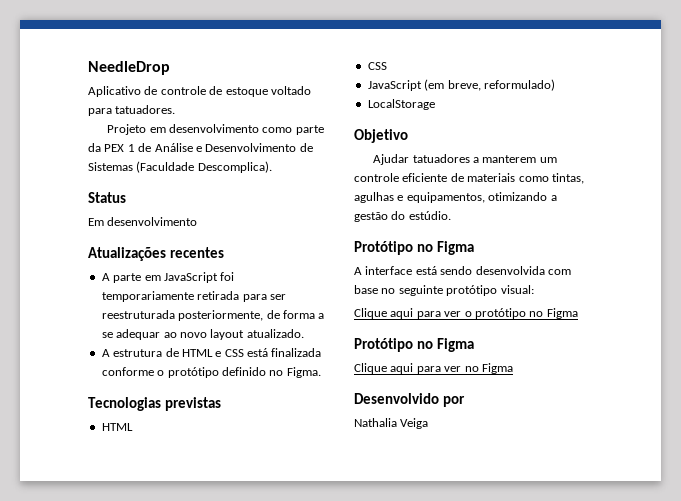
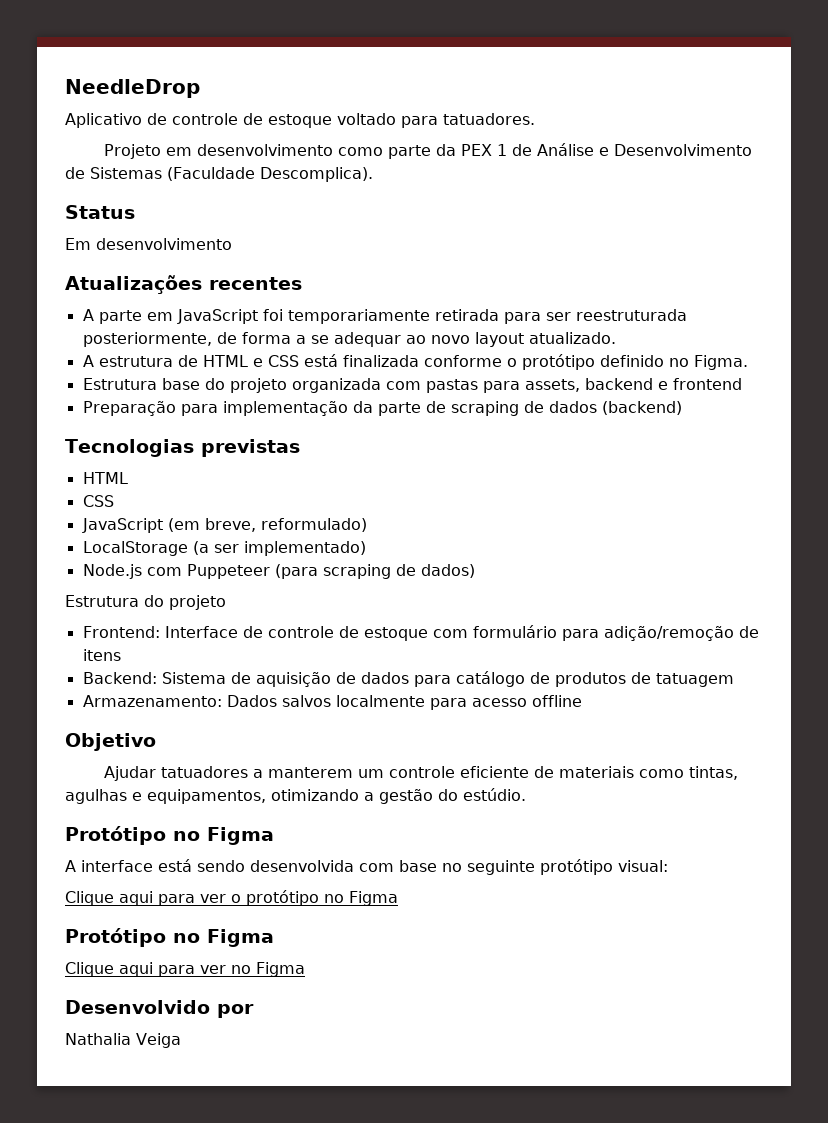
+ Estrutura base do projeto organizada com pastas para assets, backend e frontend
+ Preparação para implementação da parte de scraping de dados (backend)
- LocalStorage
+ LocalStorage (a ser implementado)
+ Node.js com Puppeteer (para scraping de dados)
+ Estrutura do projeto
+ Frontend: Interface de controle de estoque com formulário para adição/remoção de itens
+ Backend: Sistema de aquisição de dados para catálogo de produtos de tatuagem
+ Armazenamento: Dados salvos localmente para acesso offline

